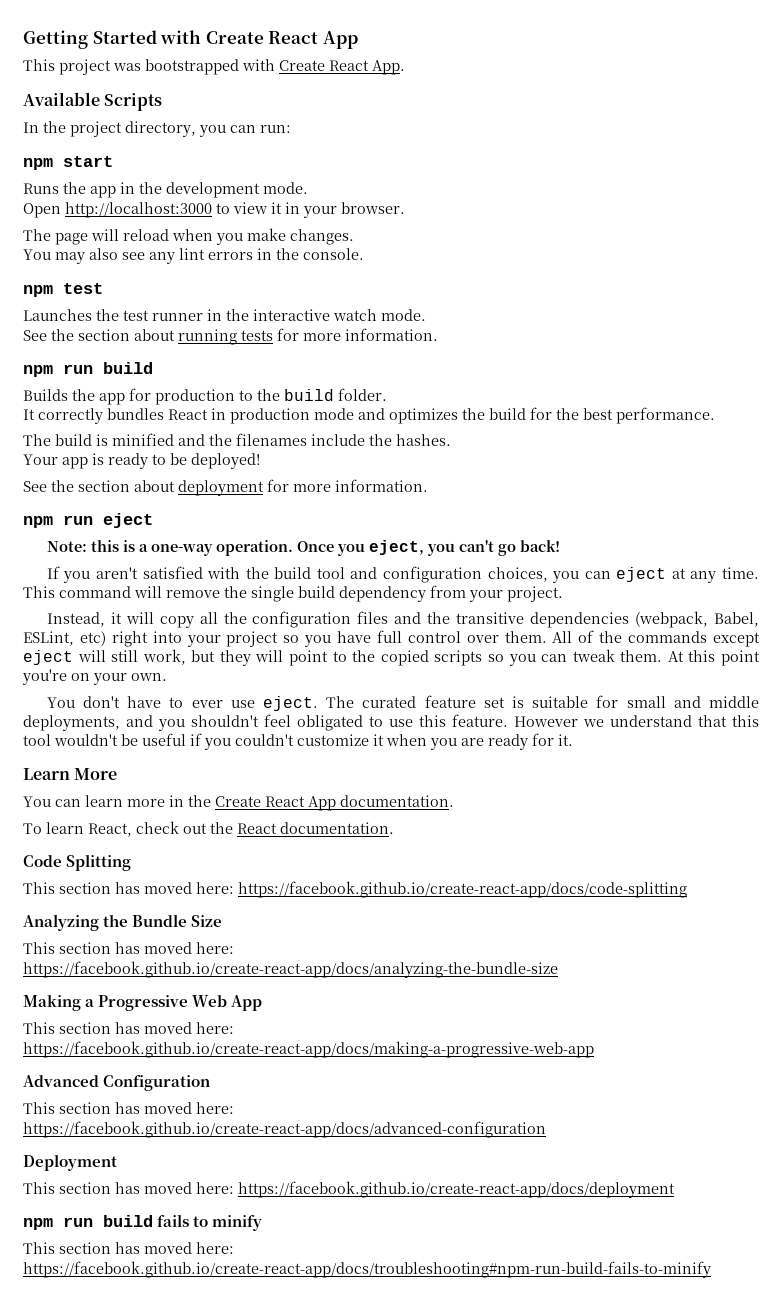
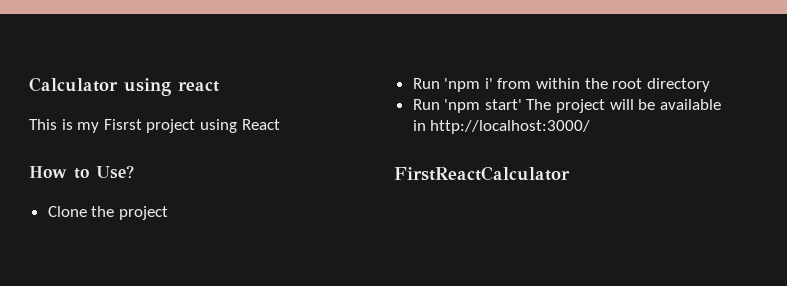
- Getting Started with Create React App
- This project was bootstrapped with Create React App.
- Available Scripts
- In the project directory, you can run:
- npm start
- Runs the app in the development mode.
- Open http://localhost:3000 to view it in your browser.
- The page will reload when you make changes.
- You may also see any lint errors in the console.
- npm test
- Launches the test runner in the interactive watch mode.
- See the section about running tests for more information.
- npm run build
- Builds the app for production to the build folder.
- It correctly bundles React in production mode and optimizes the build for the best performance.
- The build is minified and the filenames include the hashes.
- Your app is ready to be deployed!
- See the section about deployment for more information.
- npm run eject
- Note: this is a one-way operation. Once you eject, you can't go back!
- If you aren't satisfied with the build tool and configuration choices, you can eject at any time. This command will remove the single build dependency from your project.
- Instead, it will copy all the configuration files and the transitive dependencies (webpack, Babel, ESLint, etc) right into your project so you have full control over them. All of the commands except eject will still work, but they will point to the copied scripts so you can tweak them. At this point you're on your own.
- You don't have to ever use eject. The curated feature set is suitable for small and middle deployments, and you shouldn't feel obligated to use this feature. However we understand that this tool wouldn't be useful if you couldn't customize it when you are ready for it.
- Learn More
- You can learn more in the Create React App documentation.
- To learn React, check out the React documentation.
- Code Splitting
- This section has moved here: https://facebook.github.io/create-react-app/docs/code-splitting
- Analyzing the Bundle Size
- This section has moved here: https://facebook.github.io/create-react-app/docs/analyzing-the-bundle-size
- Making a Progressive Web App
- This section has moved here: https://facebook.github.io/create-react-app/docs/making-a-progressive-web-app
- Advanced Configuration
- This section has moved here: https://facebook.github.io/create-react-app/docs/advanced-configuration
- Deployment
- This section has moved here: https://facebook.github.io/create-react-app/docs/deployment
- npm run build fails to minify
- This section has moved here: https://facebook.github.io/create-react-app/docs/troubleshooting#npm-run-build-fails-to-minify
+ Calculator using react
+ This is my Fisrst project using React
+ How to Use?
+ Clone the project
+ Run 'npm i' from within the root directory
+ Run 'npm start' The project will be available in http://localhost:3000/
+ FirstReactCalculator

